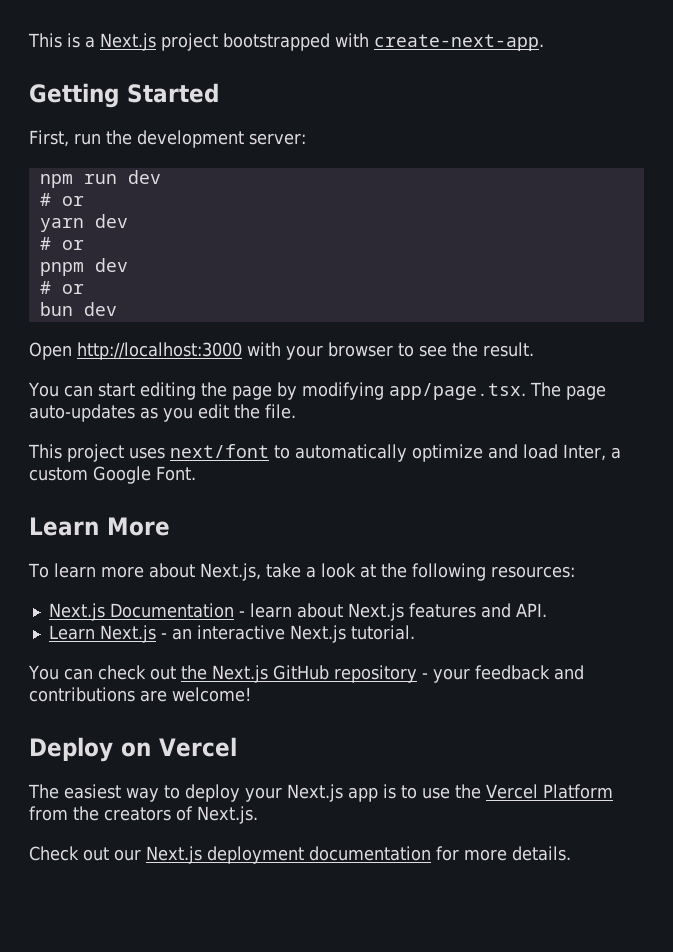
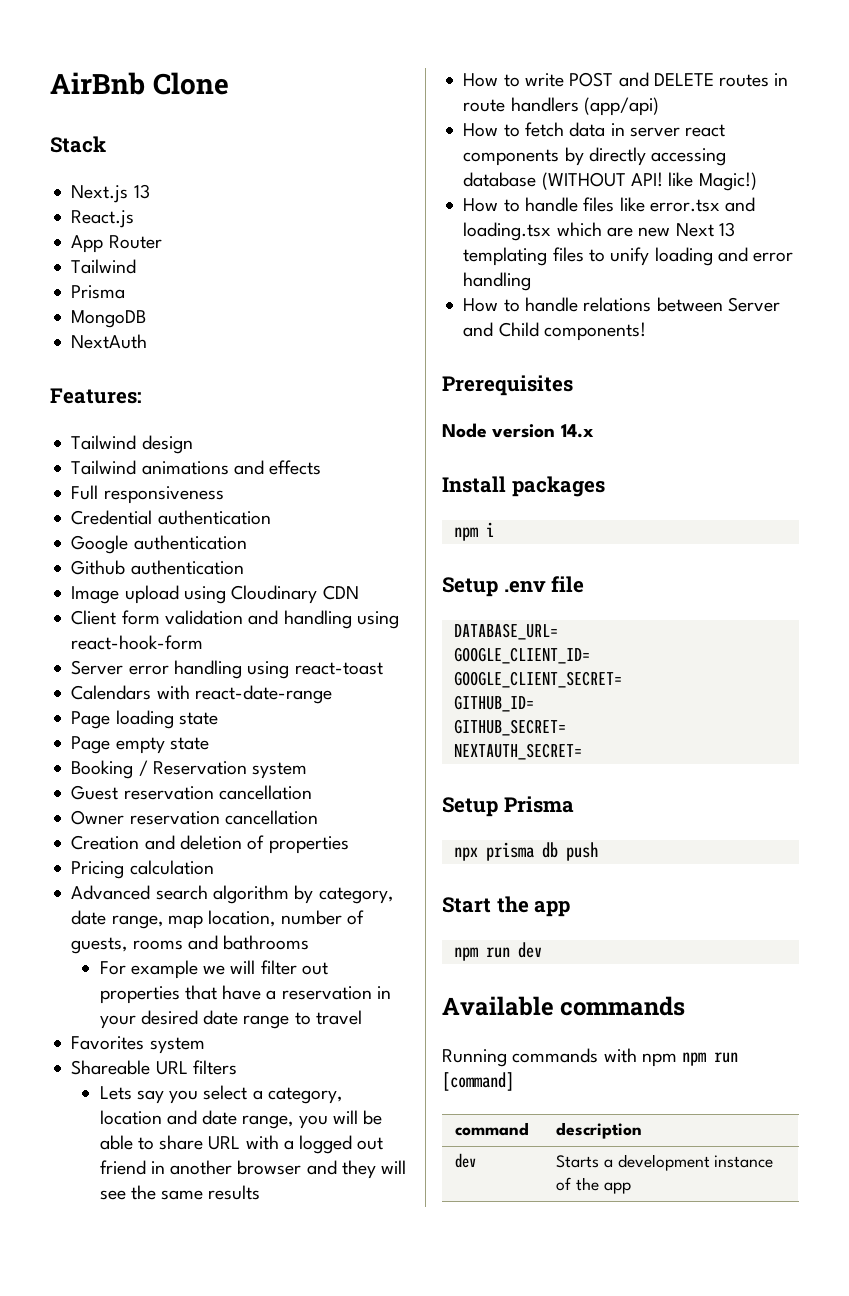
- This is a Next.js project bootstrapped with create-next-app.
- Getting Started
- First, run the development server:
+ AirBnb Clone
+ Stack
+ Next.js 13
+ React.js
+ App Router
+ Tailwind
+ Prisma
+ MongoDB
+ NextAuth
+ Features:
+ Tailwind design
+ Tailwind animations and effects
+ Full responsiveness
+ Credential authentication
+ Google authentication
+ Github authentication
+ Image upload using Cloudinary CDN
+ Client form validation and handling using react-hook-form
+ Server error handling using react-toast
+ Calendars with react-date-range
+ Page loading state
+ Page empty state
+ Booking / Reservation system
+ Guest reservation cancellation
+ Owner reservation cancellation
+ Creation and deletion of properties
+ Pricing calculation
+ Advanced search algorithm by category, date range, map location, number of guests, rooms and bathrooms
+ For example we will filter out properties that have a reservation in your desired date range to travel
+ Favorites system
+ Shareable URL filters
+ Lets say you select a category, location and date range, you will be able to share URL with a logged out friend in another browser and they will see the same results
+ How to write POST and DELETE routes in route handlers (app/api)
+ How to fetch data in server react components by directly accessing database (WITHOUT API! like Magic!)
+ How to handle files like error.tsx and loading.tsx which are new Next 13 templating files to unify loading and error handling
+ How to handle relations between Server and Child components!
+ Prerequisites
+ Node version 14.x
+ Install packages
+ npm i
+ Setup .env file
+ DATABASE_URL=
+ GOOGLE_CLIENT_ID=
+ GOOGLE_CLIENT_SECRET=
+ GITHUB_ID=
+ GITHUB_SECRET=
+ NEXTAUTH_SECRET=
+ Setup Prisma
+ npx prisma db push
+ Start the app
  npm run dev
- # or
- yarn dev
- # or
- pnpm dev
- # or
- bun dev
- Open http://localhost:3000 with your browser to see the result.
- You can start editing the page by modifying app/page.tsx. The page auto-updates as you edit the file.
- This project uses next/font to automatically optimize and load Inter, a custom Google Font.
- Learn More
- To learn more about Next.js, take a look at the following resources:
- Next.js Documentation - learn about Next.js features and API.
- Learn Next.js - an interactive Next.js tutorial.
- You can check out the Next.js GitHub repository - your feedback and contributions are welcome!
- Deploy on Vercel
- The easiest way to deploy your Next.js app is to use the Vercel Platform from the creators of Next.js.
- Check out our Next.js deployment documentation for more details.
+ Available commands
+ Running commands with npm npm run [command]
+ command | description
+ dev | Starts a development instance of the app

